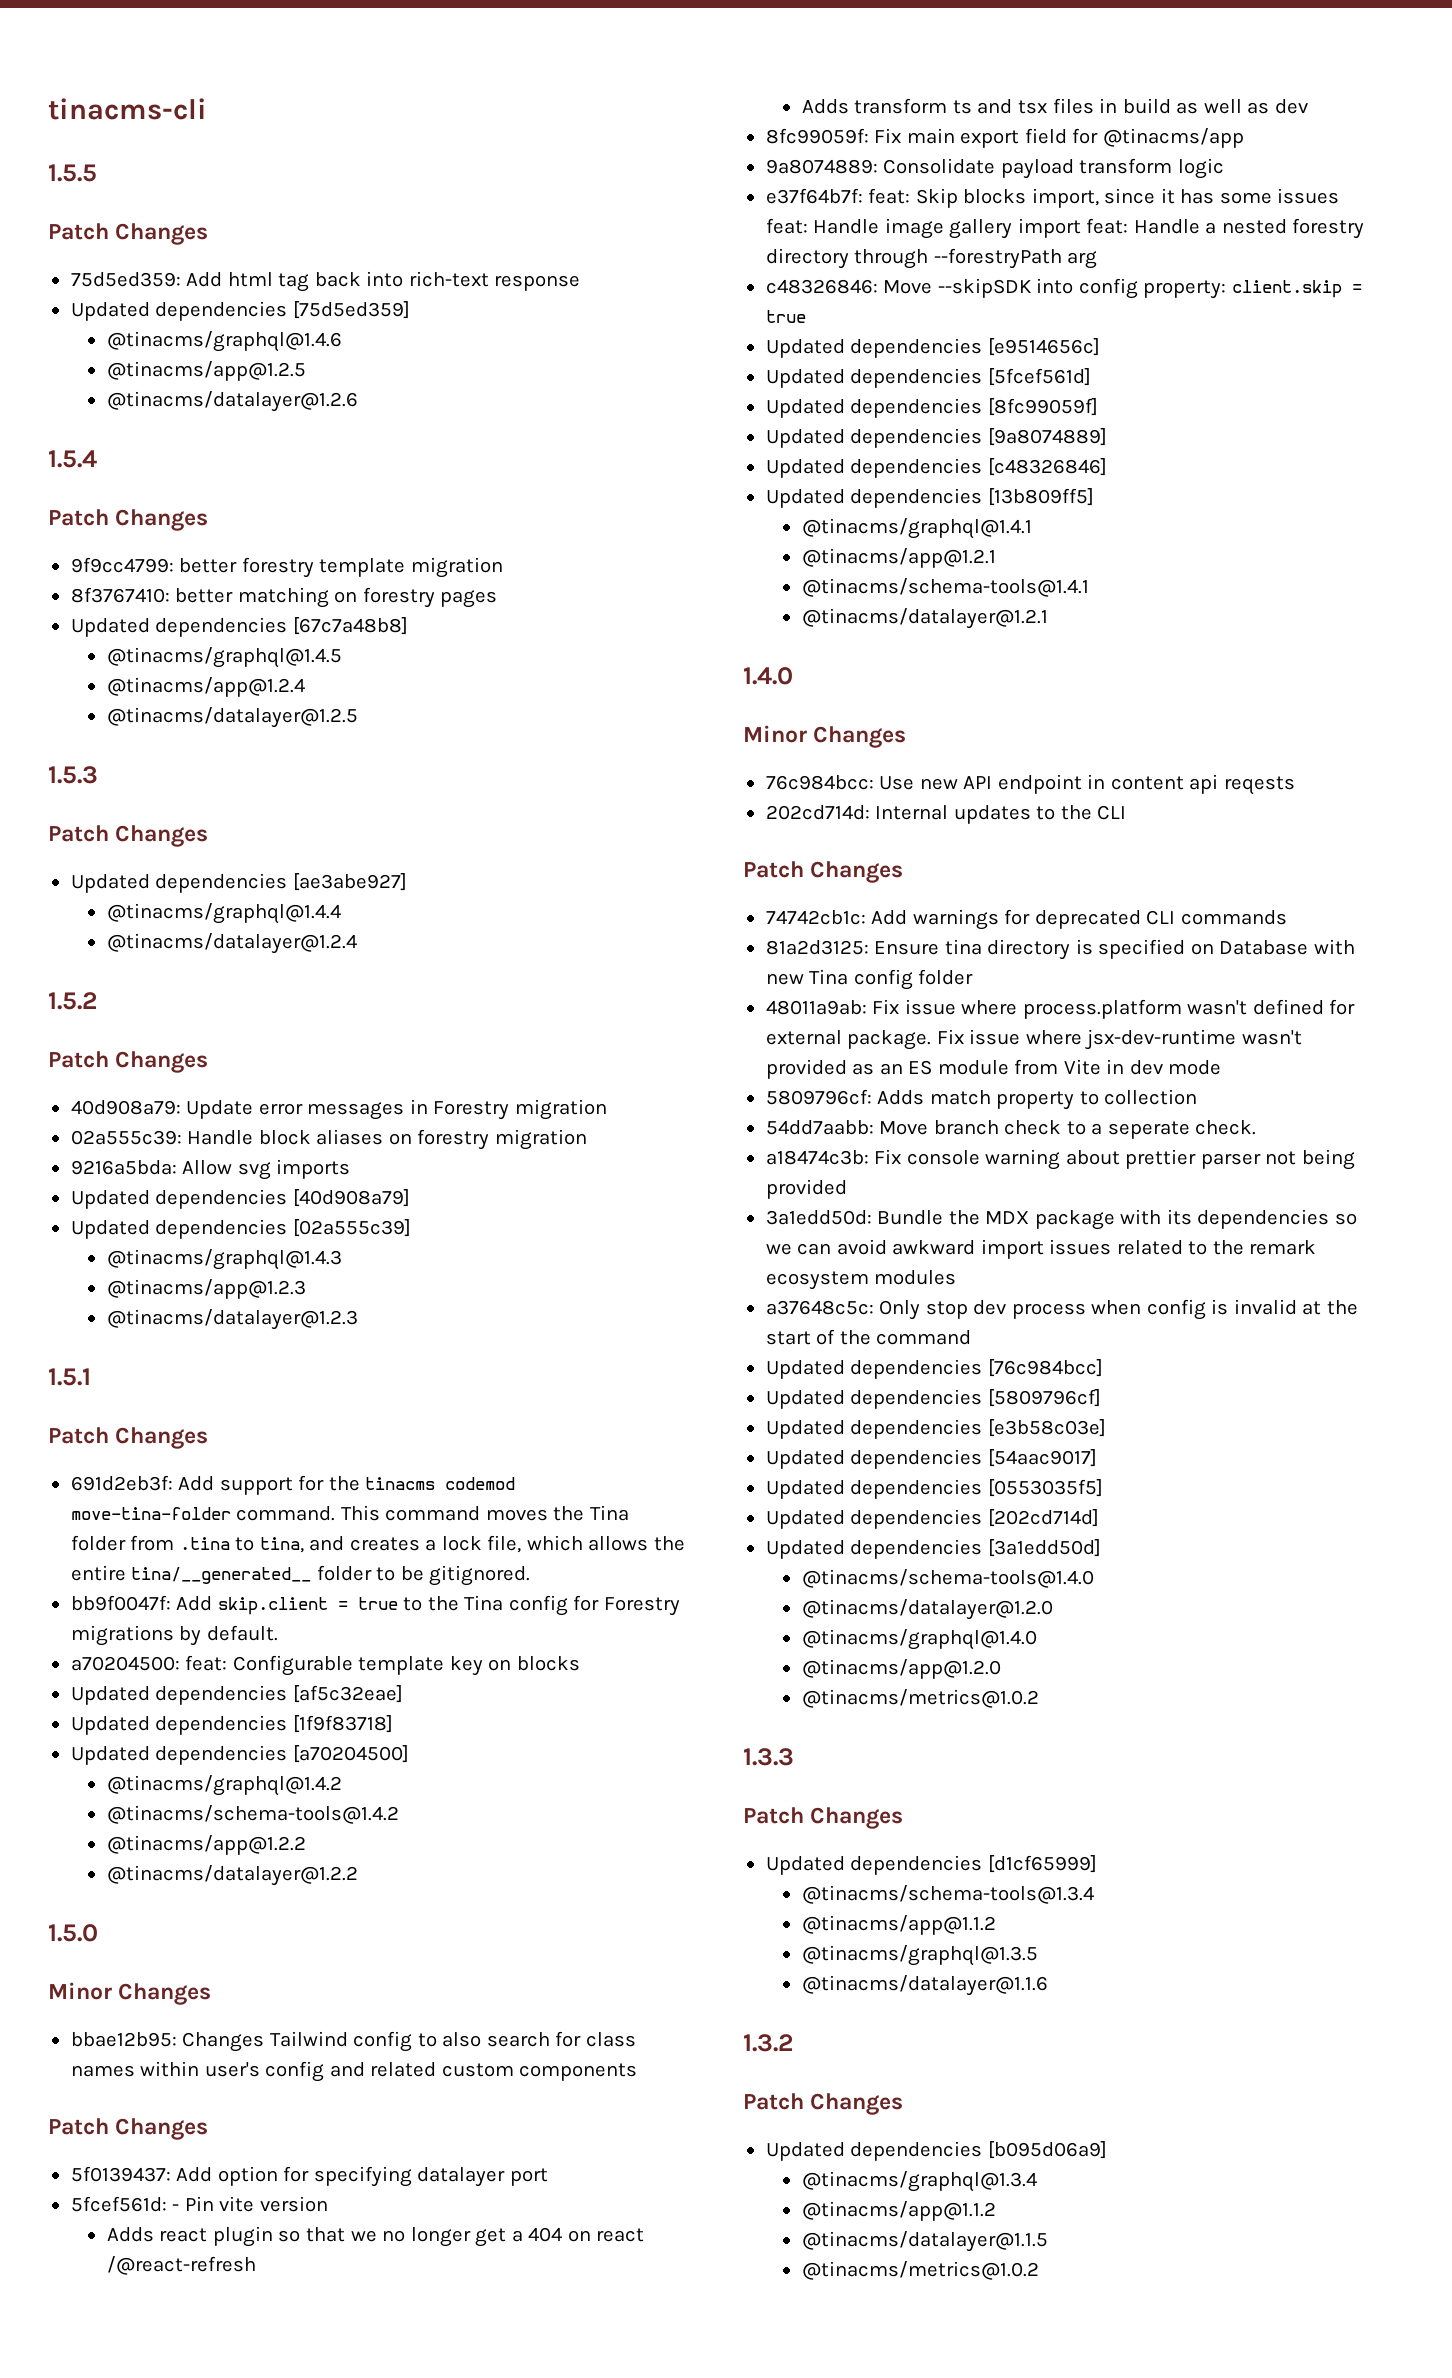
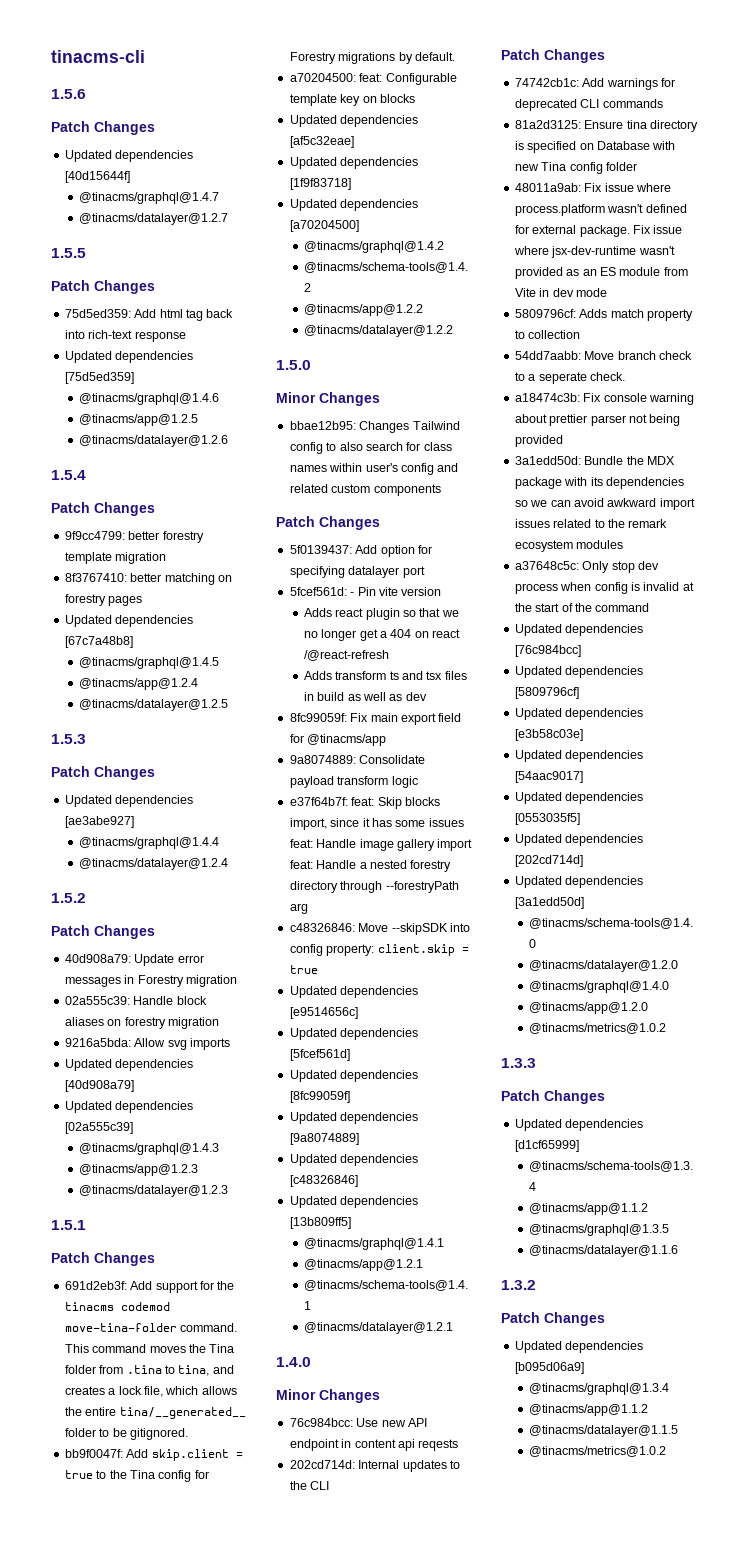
+ 1.5.6
+ Patch Changes
+ Updated dependencies [40d15644f]
+ @tinacms/graphql@1.4.7
+ @tinacms/datalayer@1.2.7

